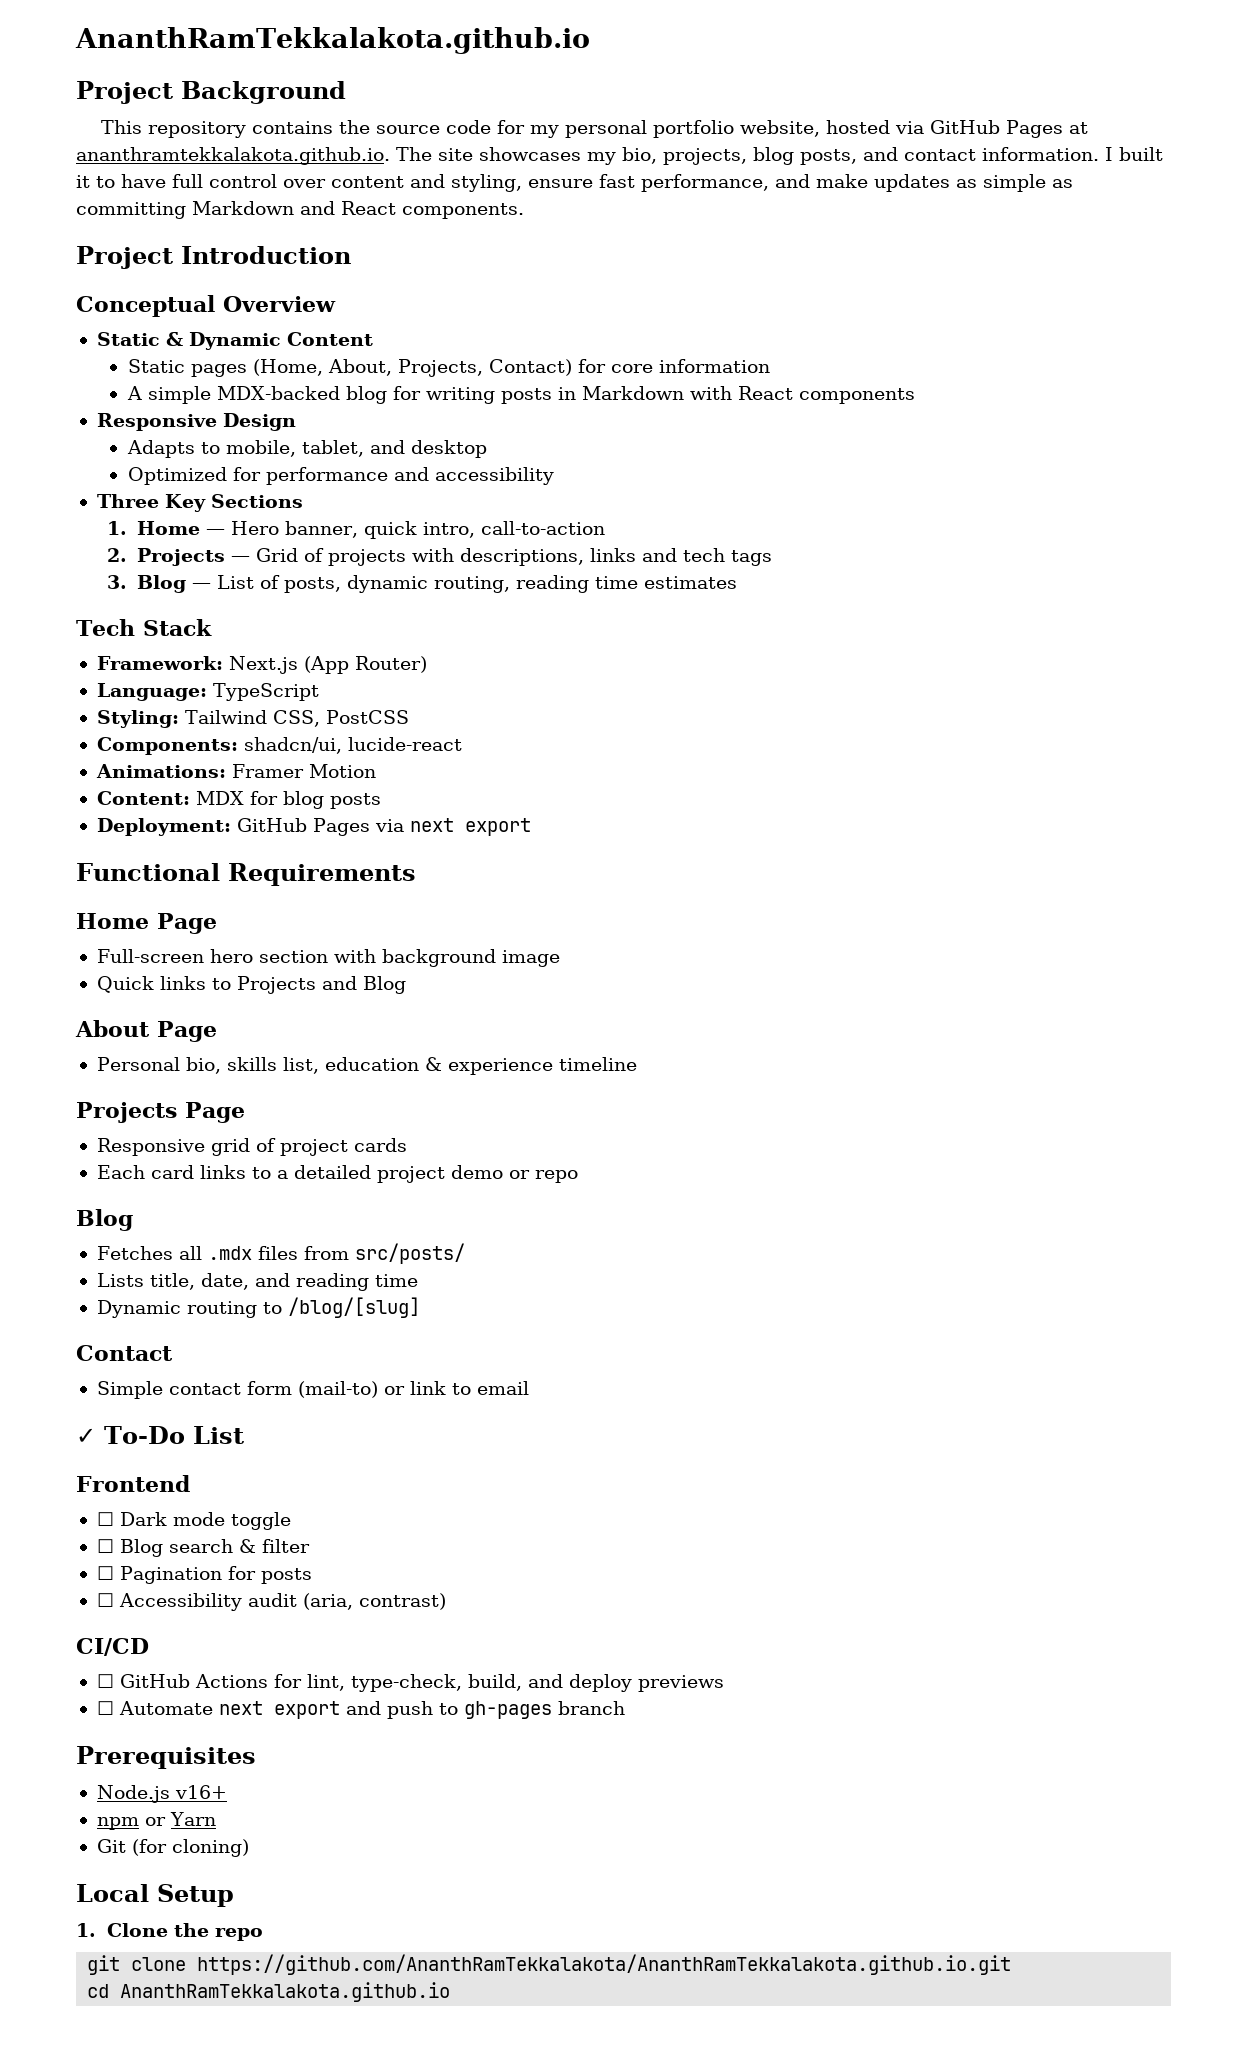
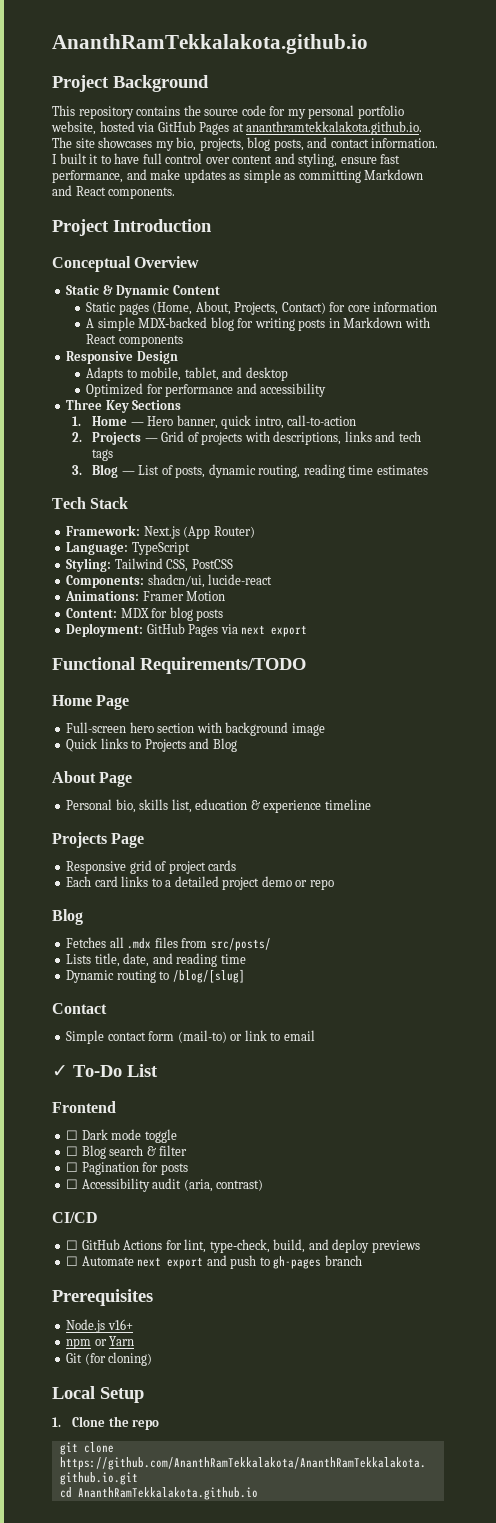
- Functional Requirements
+ Functional Requirements/TODO

